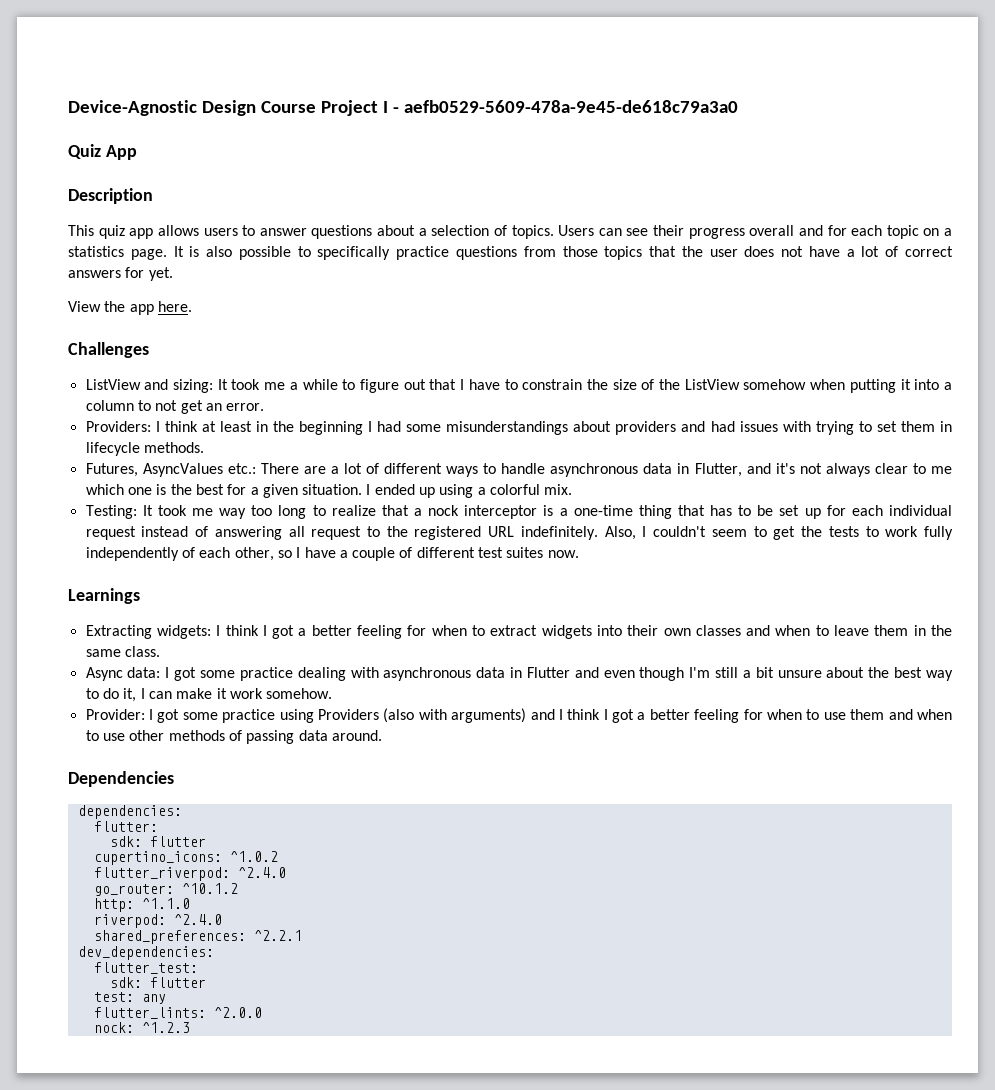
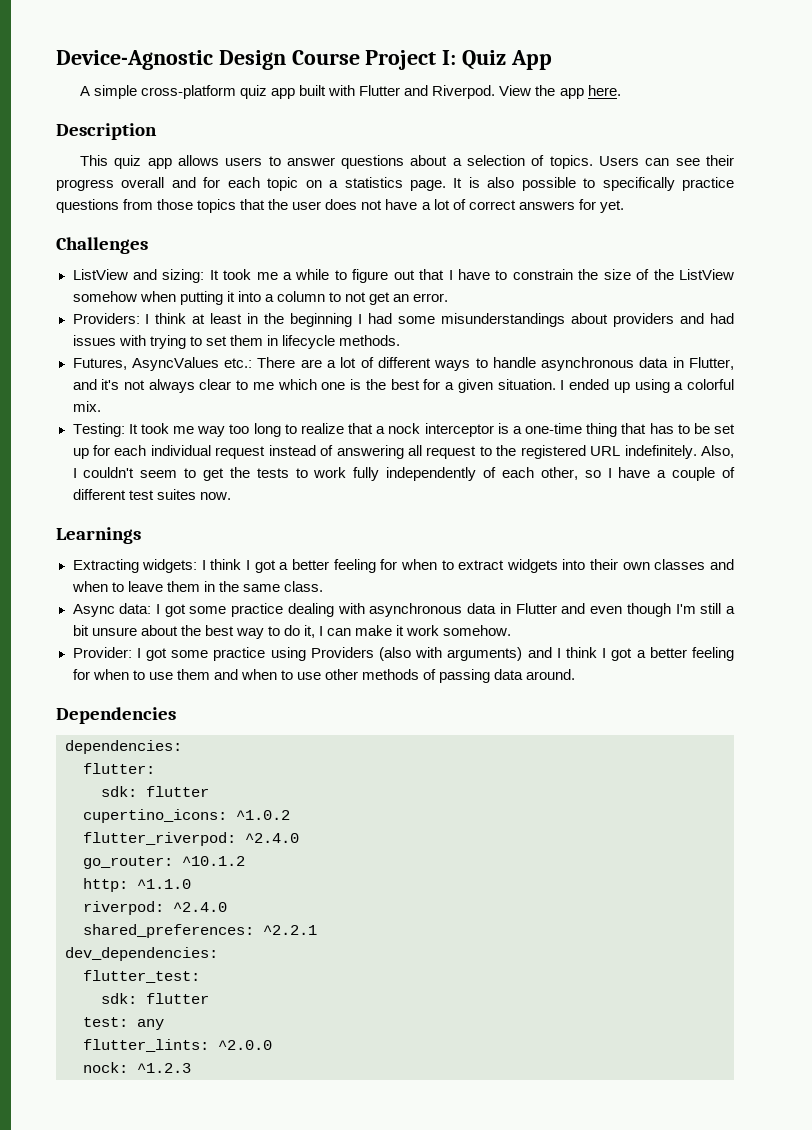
- Device-Agnostic Design Course Project I - aefb0529-5609-478a-9e45-de618c79a3a0
- Quiz App
+ Device-Agnostic Design Course Project I: Quiz App
+ A simple cross-platform quiz app built with Flutter and Riverpod. View the app here.
- View the app here.

